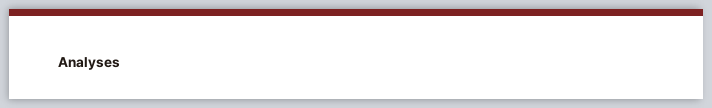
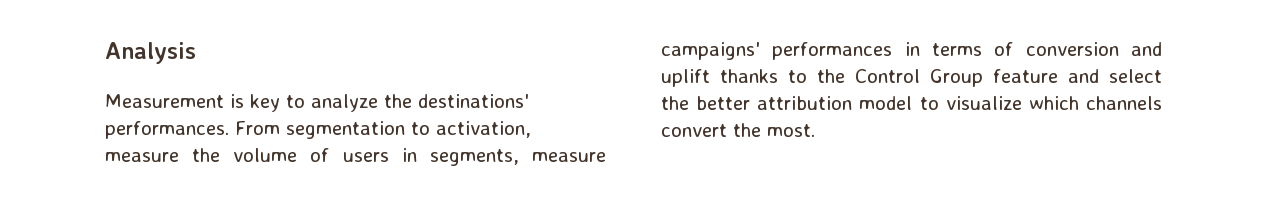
- Analyses
+ Analysis
+ Measurement is key to analyze the destinations' performances. From segmentation to activation, measure the volume of users in segments, measure campaigns' performances in terms of conversion and uplift thanks to the Control Group feature and select the better attribution model to visualize which channels convert the most.

